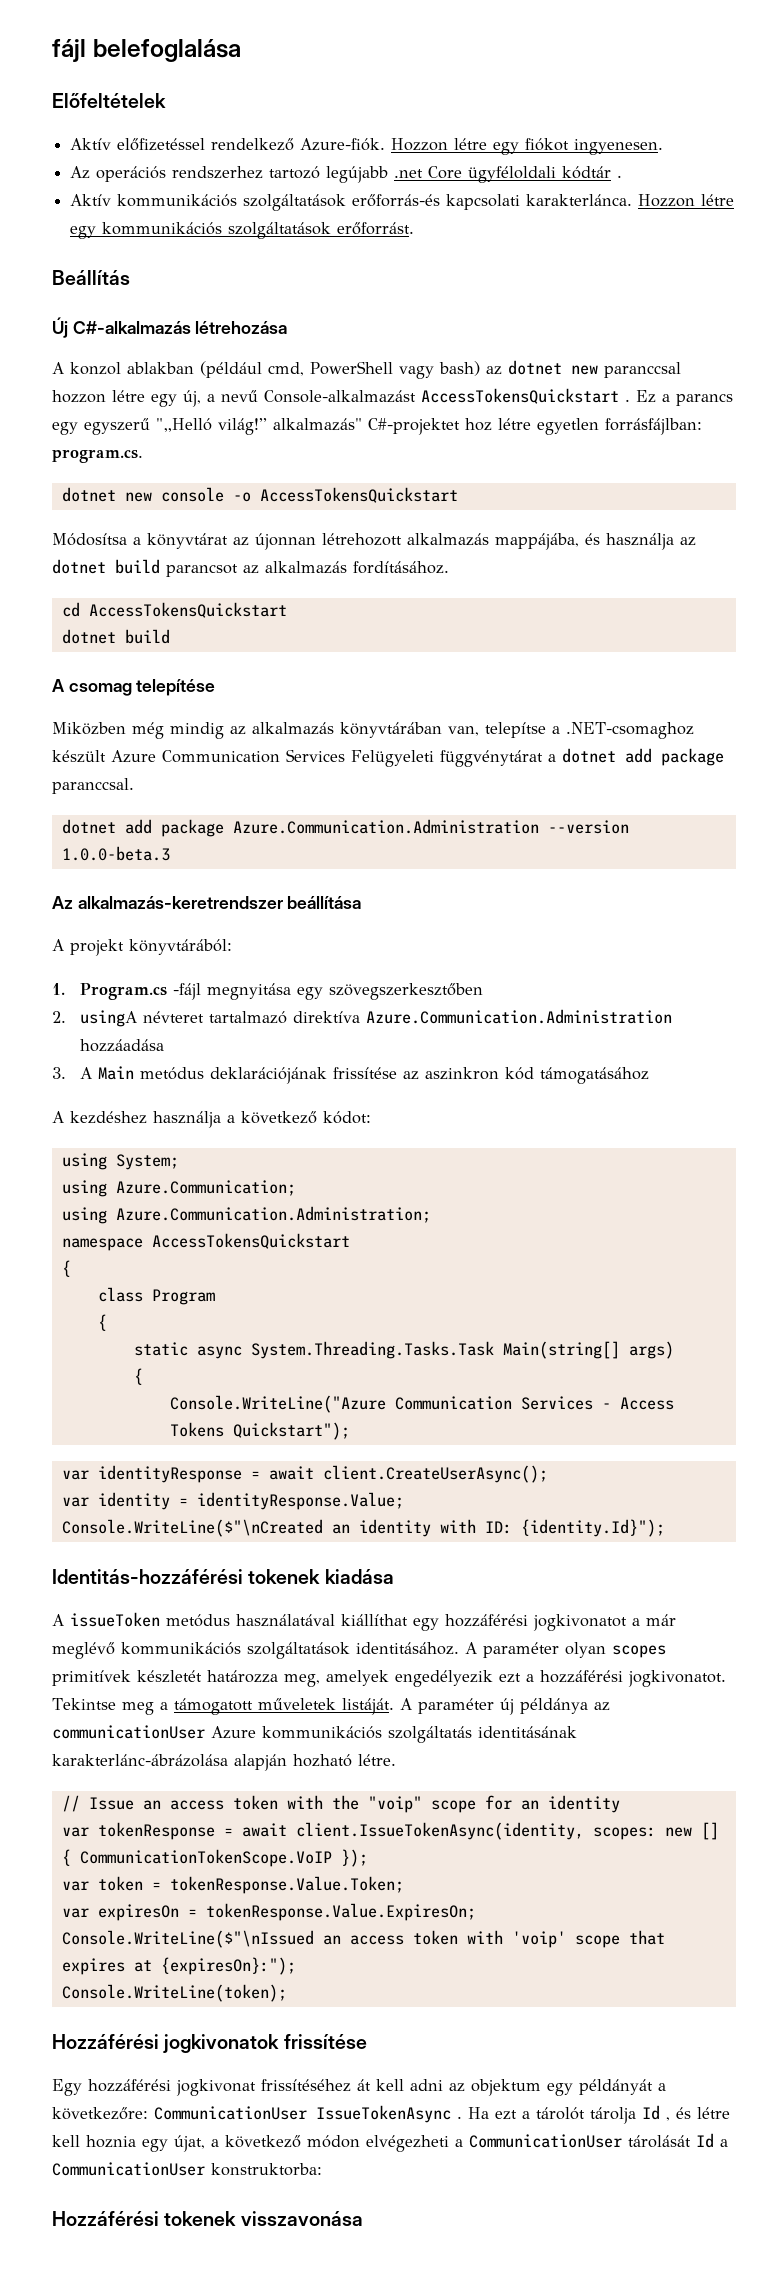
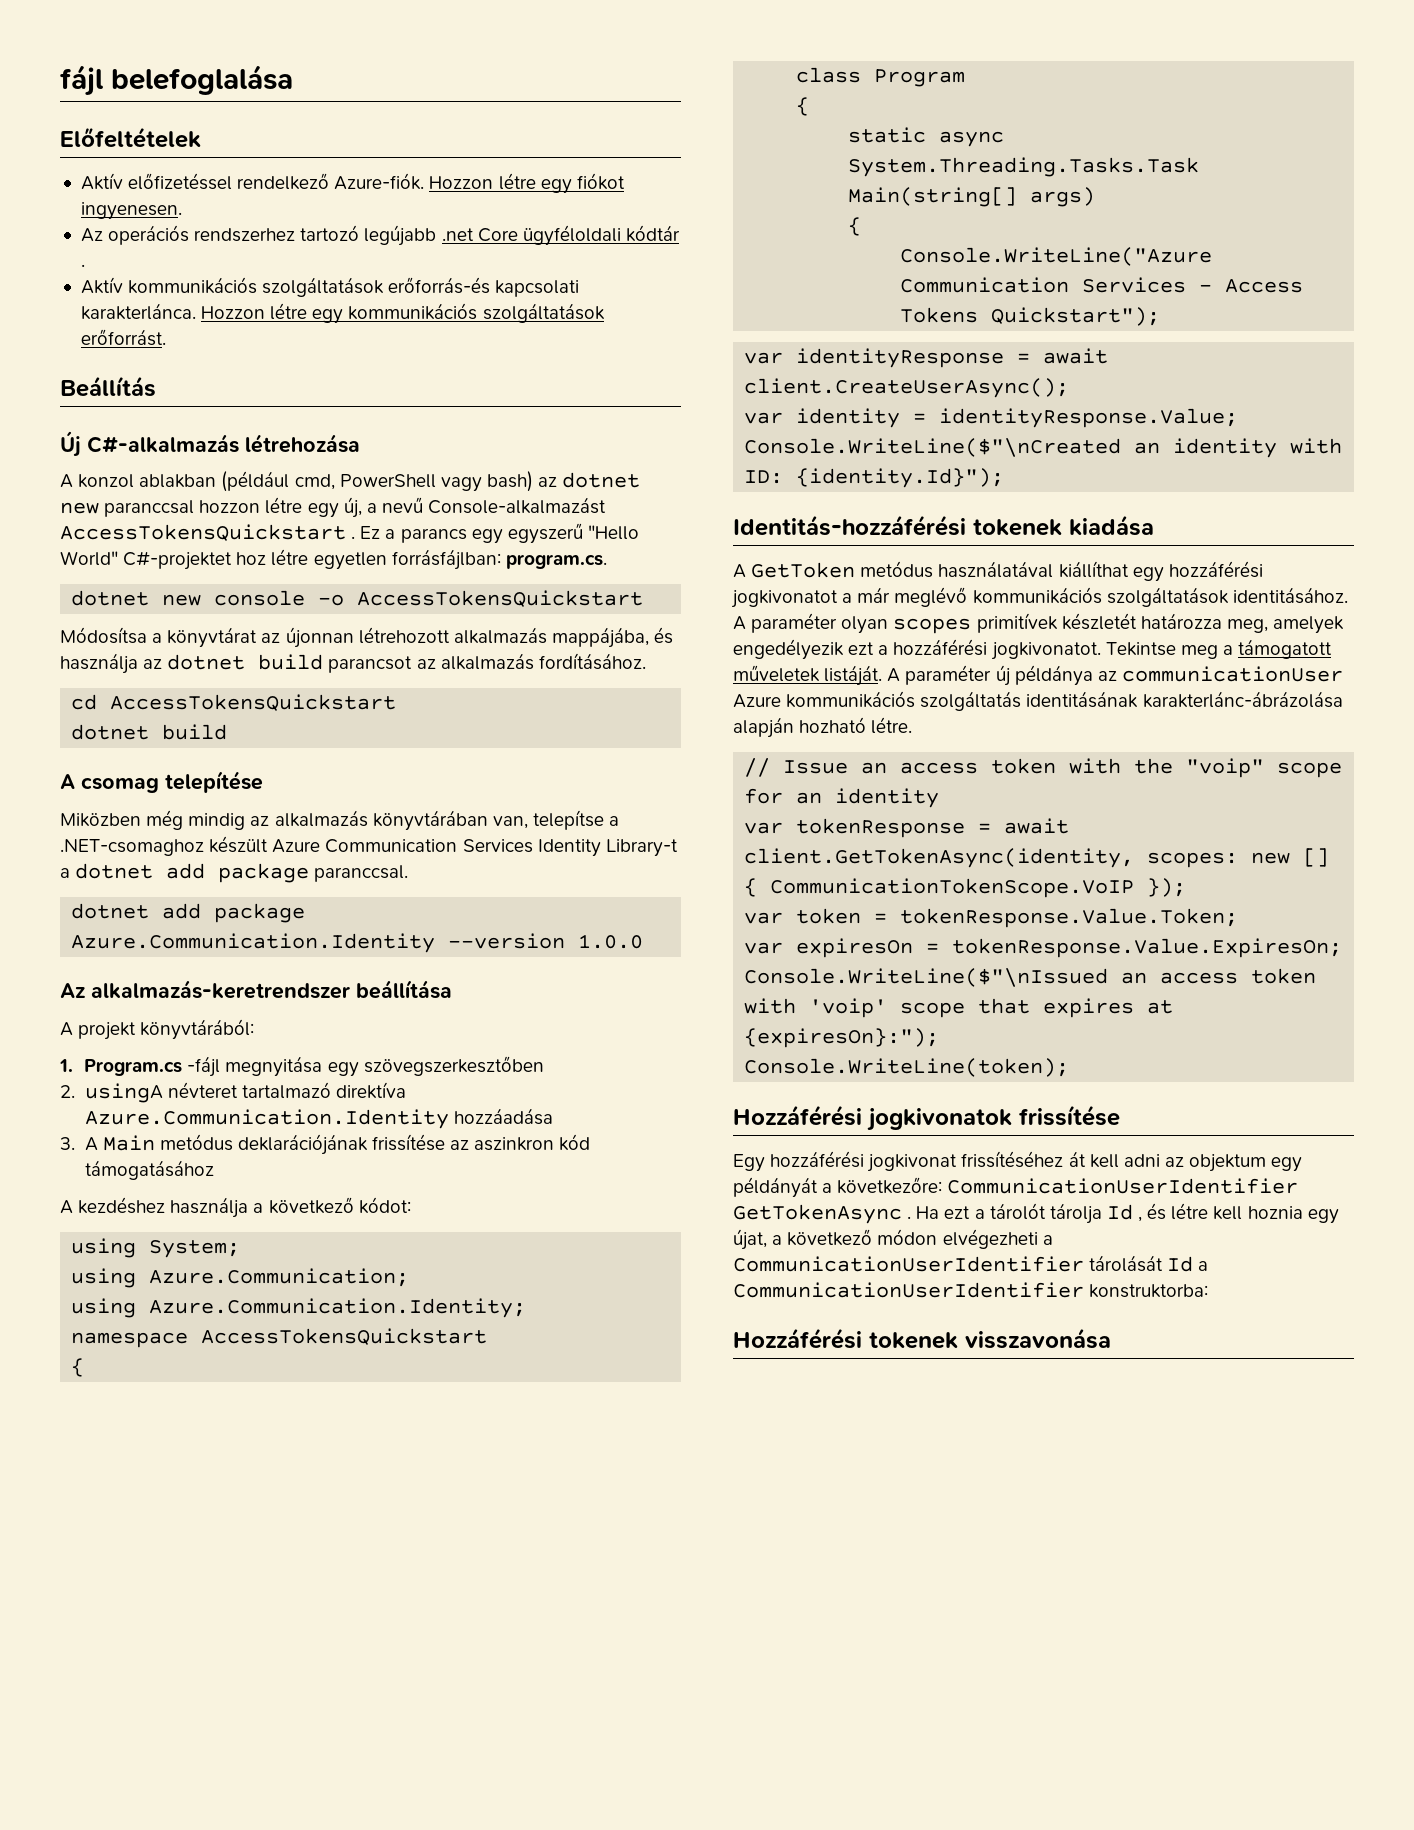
- Ez a parancs egy egyszerű "„Helló világ!” alkalmazás" C#-projektet hoz létre egyetlen forrásfájlban: program.cs.
+ Ez a parancs egy egyszerű "Hello World" C#-projektet hoz létre egyetlen forrásfájlban: program.cs.
- Miközben még mindig az alkalmazás könyvtárában van, telepítse a .NET-csomaghoz készült Azure Communication Services Felügyeleti függvénytárat a dotnet add package paranccsal.
+ Miközben még mindig az alkalmazás könyvtárában van, telepítse a .NET-csomaghoz készült Azure Communication Services Identity Library-t a dotnet add package paranccsal.
- dotnet add package Azure.Communication.Administration --version 1.0.0-beta.3
+ dotnet add package Azure.Communication.Identity --version 1.0.0
- 2. usingA névteret tartalmazó direktíva Azure.Communication.Administration hozzáadása
+ 2. usingA névteret tartalmazó direktíva Azure.Communication.Identity hozzáadása
- using Azure.Communication.Administration;
+ using Azure.Communication.Identity;
- A issueToken metódus használatával kiállíthat egy hozzáférési jogkivonatot a már meglévő kommunikációs szolgáltatások identitásához.
+ A GetToken metódus használatával kiállíthat egy hozzáférési jogkivonatot a már meglévő kommunikációs szolgáltatások identitásához.
- var tokenResponse = await client.IssueTokenAsync(identity, scopes: new [] { CommunicationTokenScope.VoIP });
+ var tokenResponse = await client.GetTokenAsync(identity, scopes: new [] { CommunicationTokenScope.VoIP });
- Egy hozzáférési jogkivonat frissítéséhez át kell adni az objektum egy példányát a következőre: CommunicationUser IssueTokenAsync .
+ Egy hozzáférési jogkivonat frissítéséhez át kell adni az objektum egy példányát a következőre: CommunicationUserIdentifier GetTokenAsync .
- Ha ezt a tárolót tárolja Id , és létre kell hoznia egy újat, a következő módon elvégezheti a CommunicationUser tárolását Id a CommunicationUser konstruktorba:
+ Ha ezt a tárolót tárolja Id , és létre kell hoznia egy újat, a következő módon elvégezheti a CommunicationUserIdentifier tárolását Id a CommunicationUserIdentifier konstruktorba:

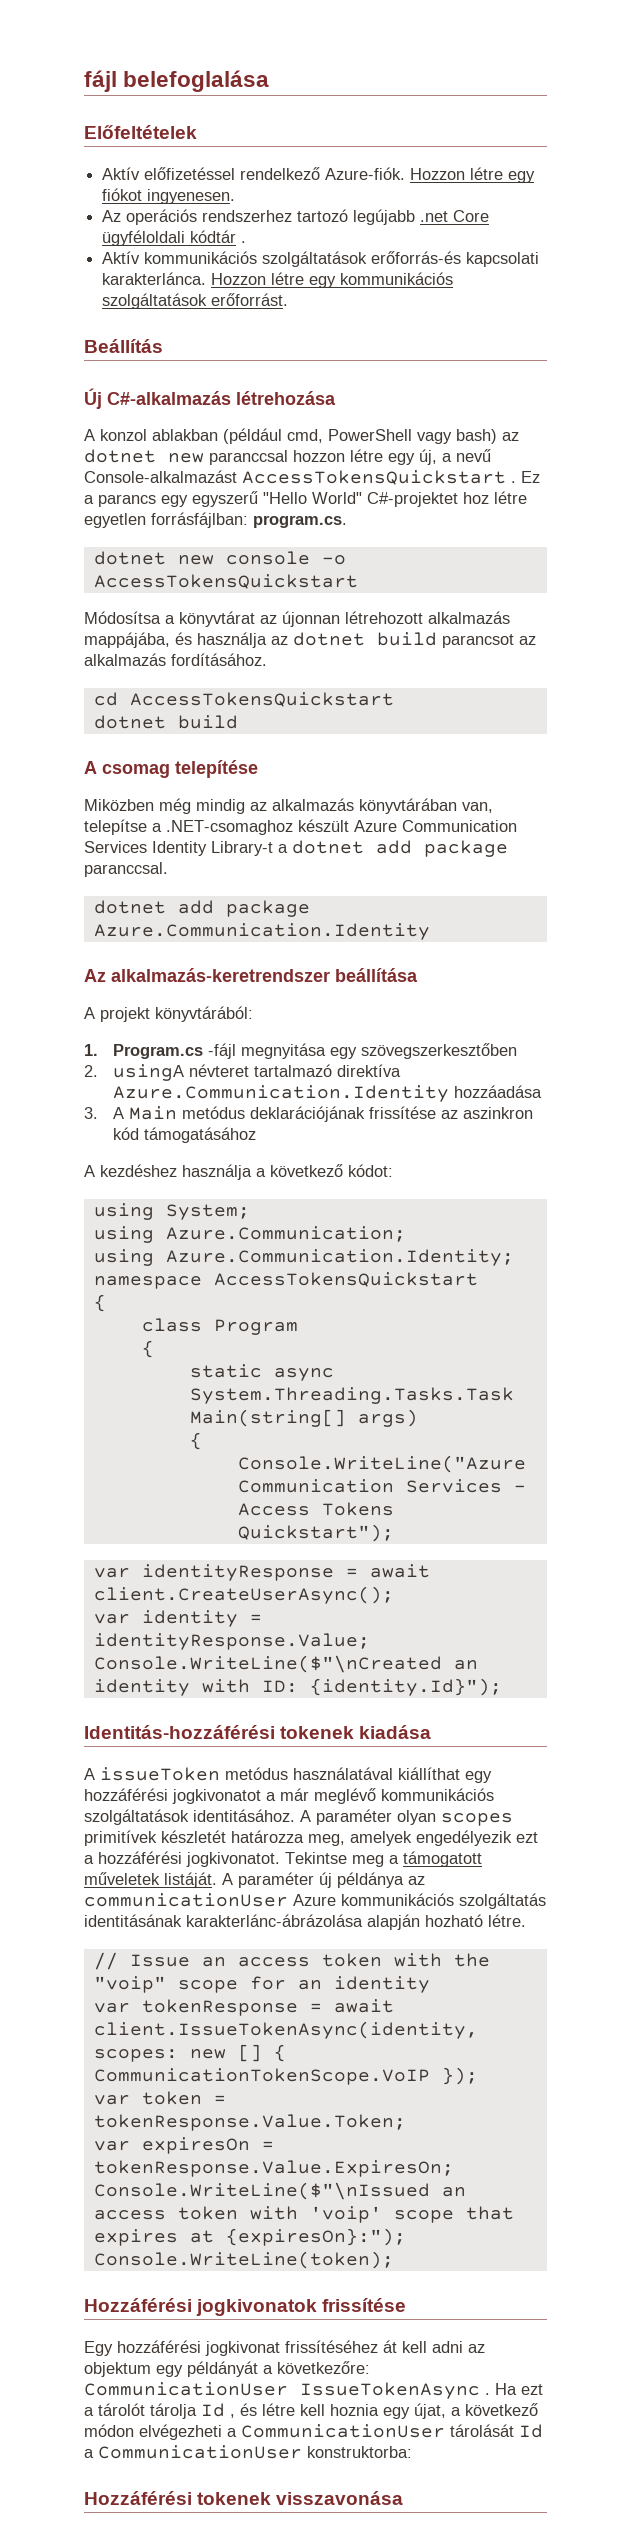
- dotnet add package Azure.Communication.Identity --version 1.0.0
+ dotnet add package Azure.Communication.Identity
- A GetToken metódus használatával kiállíthat egy hozzáférési jogkivonatot a már meglévő kommunikációs szolgáltatások identitásához.
+ A issueToken metódus használatával kiállíthat egy hozzáférési jogkivonatot a már meglévő kommunikációs szolgáltatások identitásához.
- var tokenResponse = await client.GetTokenAsync(identity, scopes: new [] { CommunicationTokenScope.VoIP });
+ var tokenResponse = await client.IssueTokenAsync(identity, scopes: new [] { CommunicationTokenScope.VoIP });
- Egy hozzáférési jogkivonat frissítéséhez át kell adni az objektum egy példányát a következőre: CommunicationUserIdentifier GetTokenAsync .
+ Egy hozzáférési jogkivonat frissítéséhez át kell adni az objektum egy példányát a következőre: CommunicationUser IssueTokenAsync .
- Ha ezt a tárolót tárolja Id , és létre kell hoznia egy újat, a következő módon elvégezheti a CommunicationUserIdentifier tárolását Id a CommunicationUserIdentifier konstruktorba:
+ Ha ezt a tárolót tárolja Id , és létre kell hoznia egy újat, a következő módon elvégezheti a CommunicationUser tárolását Id a CommunicationUser konstruktorba:

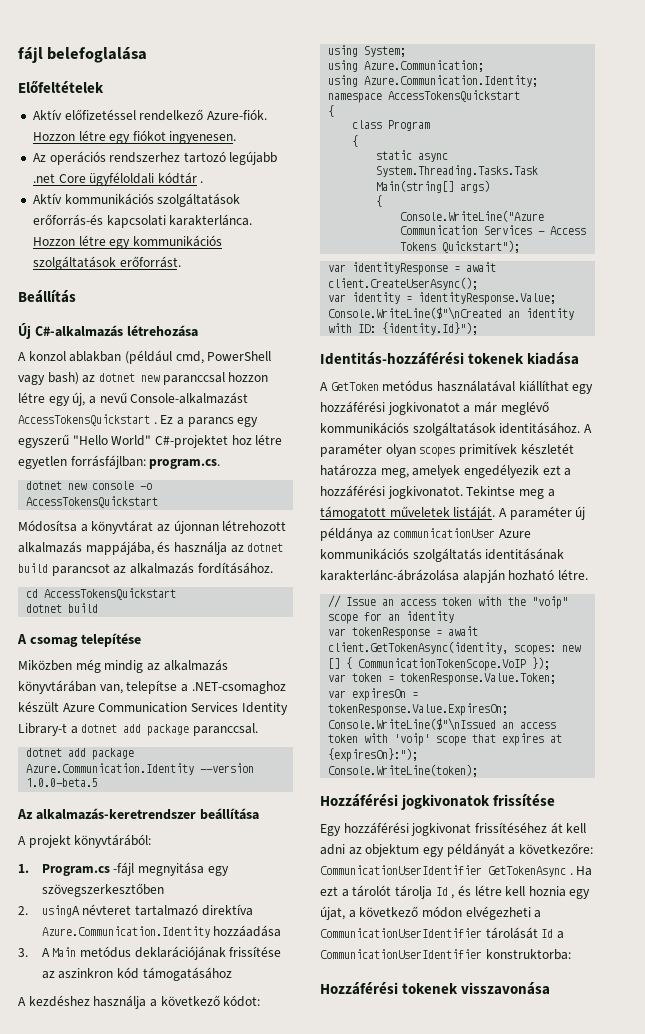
- dotnet add package Azure.Communication.Identity
+ dotnet add package Azure.Communication.Identity --version 1.0.0-beta.5
- A issueToken metódus használatával kiállíthat egy hozzáférési jogkivonatot a már meglévő kommunikációs szolgáltatások identitásához.
+ A GetToken metódus használatával kiállíthat egy hozzáférési jogkivonatot a már meglévő kommunikációs szolgáltatások identitásához.
- var tokenResponse = await client.IssueTokenAsync(identity, scopes: new [] { CommunicationTokenScope.VoIP });
+ var tokenResponse = await client.GetTokenAsync(identity, scopes: new [] { CommunicationTokenScope.VoIP });
- Egy hozzáférési jogkivonat frissítéséhez át kell adni az objektum egy példányát a következőre: CommunicationUser IssueTokenAsync .
+ Egy hozzáférési jogkivonat frissítéséhez át kell adni az objektum egy példányát a következőre: CommunicationUserIdentifier GetTokenAsync .
- Ha ezt a tárolót tárolja Id , és létre kell hoznia egy újat, a következő módon elvégezheti a CommunicationUser tárolását Id a CommunicationUser konstruktorba:
+ Ha ezt a tárolót tárolja Id , és létre kell hoznia egy újat, a következő módon elvégezheti a CommunicationUserIdentifier tárolását Id a CommunicationUserIdentifier konstruktorba:

